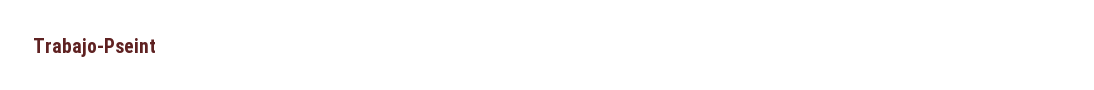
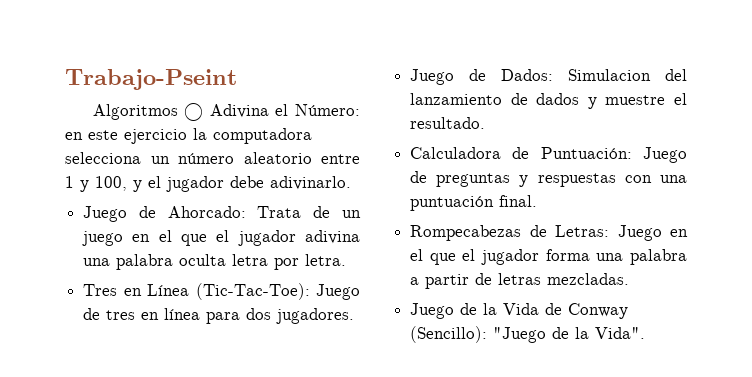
+ Algoritmos ○ Adivina el Número: en este ejercicio la computadora selecciona un número aleatorio entre 1 y 100, y el jugador debe adivinarlo.
+ Juego de Ahorcado: Trata de un juego en el que el jugador adivina una palabra oculta letra por letra.
+ Tres en Línea (Tic-Tac-Toe): Juego de tres en línea para dos jugadores.
+ Juego de Dados: Simulacion del lanzamiento de dados y muestre el resultado.
+ Calculadora de Puntuación: Juego de preguntas y respuestas con una puntuación final.
+ Rompecabezas de Letras: Juego en el que el jugador forma una palabra a partir de letras mezcladas.
+ Juego de la Vida de Conway (Sencillo): "Juego de la Vida".

